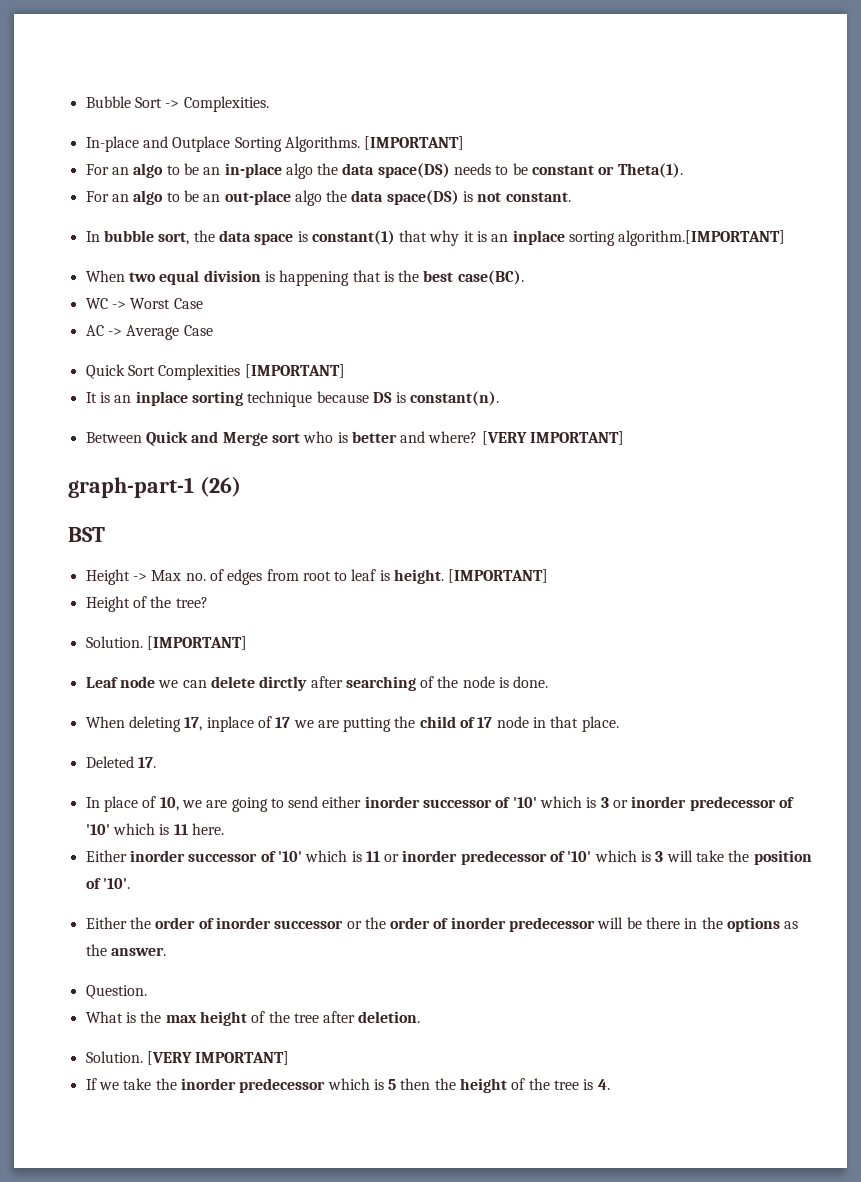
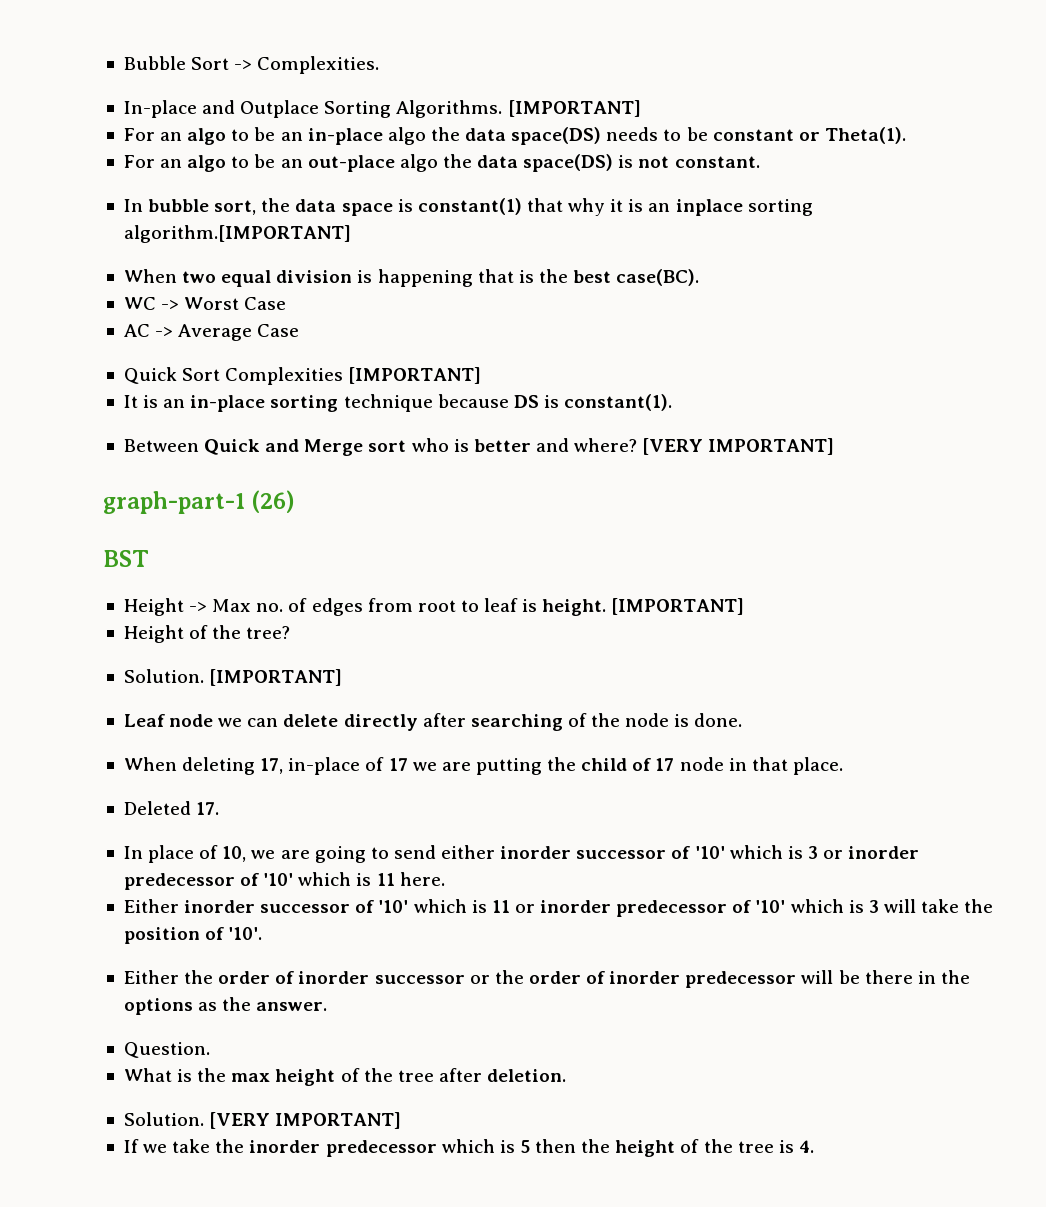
- It is an inplace sorting technique because DS is constant(n).
+ It is an in-place sorting technique because DS is constant(1).
- Leaf node we can delete dirctly after searching of the node is done.
+ Leaf node we can delete directly after searching of the node is done.
- When deleting 17, inplace of 17 we are putting the child of 17 node in that place.
+ When deleting 17, in-place of 17 we are putting the child of 17 node in that place.

